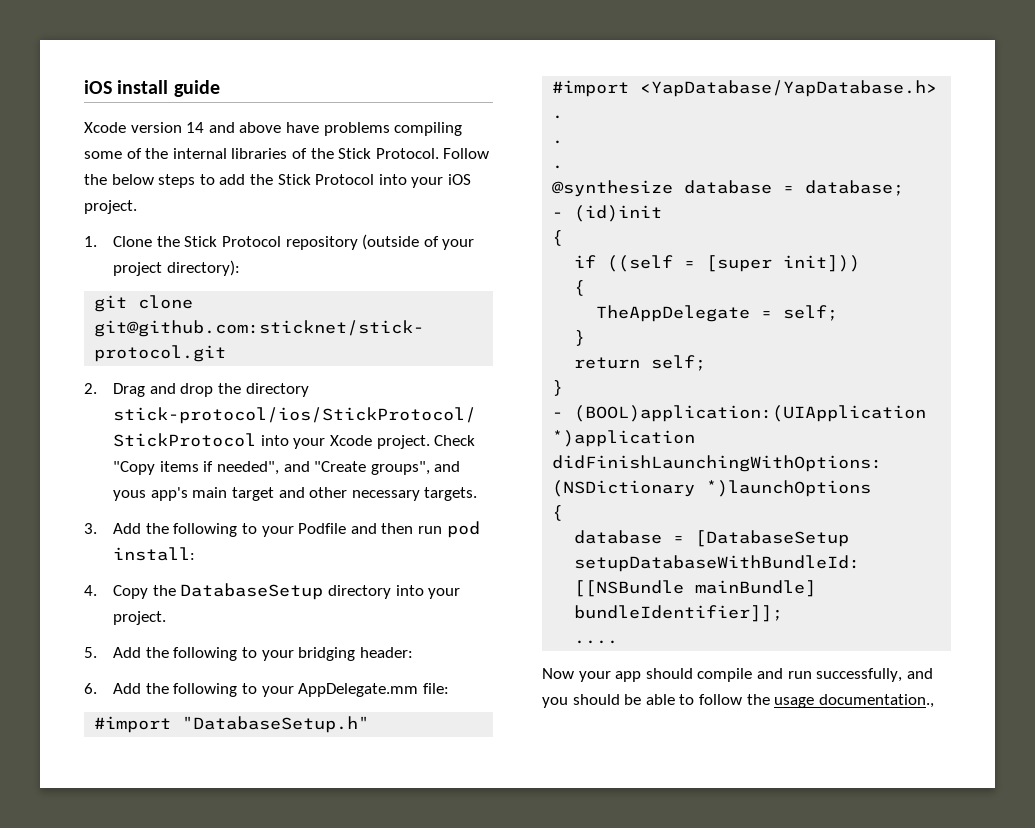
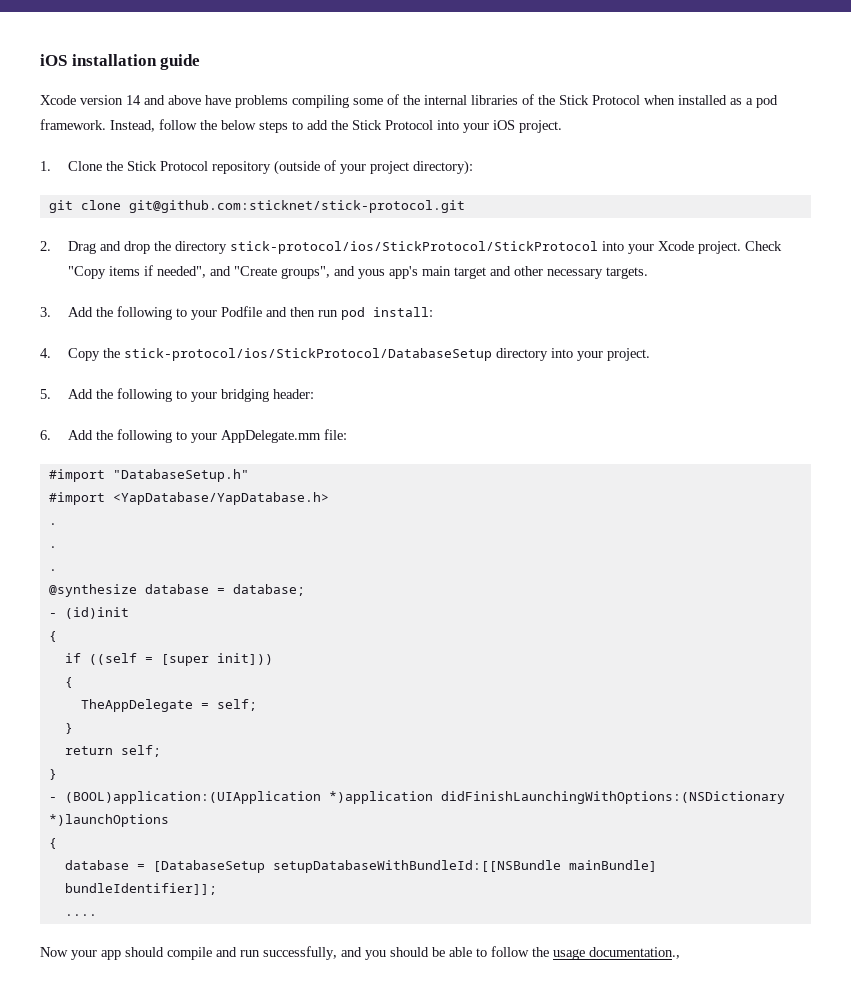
- iOS install guide
+ iOS installation guide
- Xcode version 14 and above have problems compiling some of the internal libraries of the Stick Protocol. Follow the below steps to add the Stick Protocol into your iOS project.
+ Xcode version 14 and above have problems compiling some of the internal libraries of the Stick Protocol when installed as a pod framework. Instead, follow the below steps to add the Stick Protocol into your iOS project.
- 4. Copy the DatabaseSetup directory into your project.
+ 4. Copy the stick-protocol/ios/StickProtocol/DatabaseSetup directory into your project.

